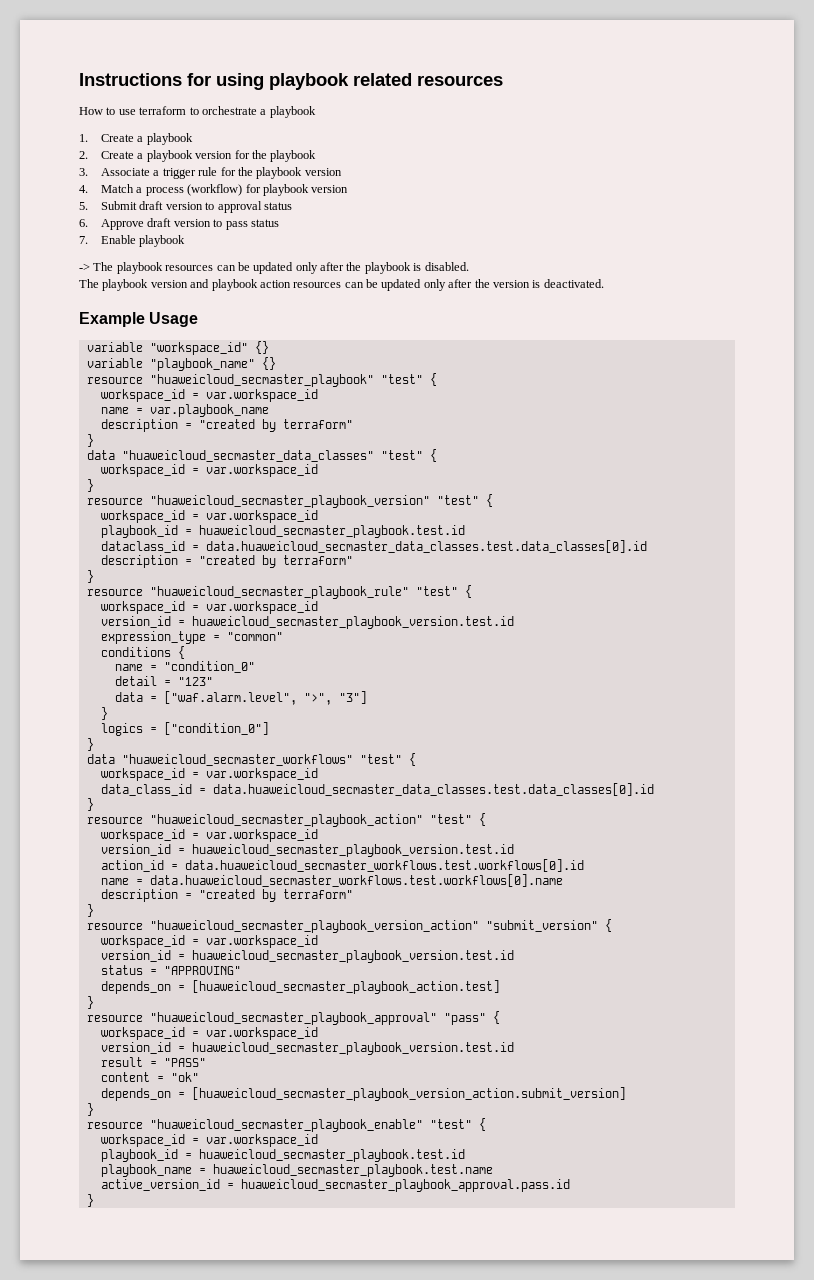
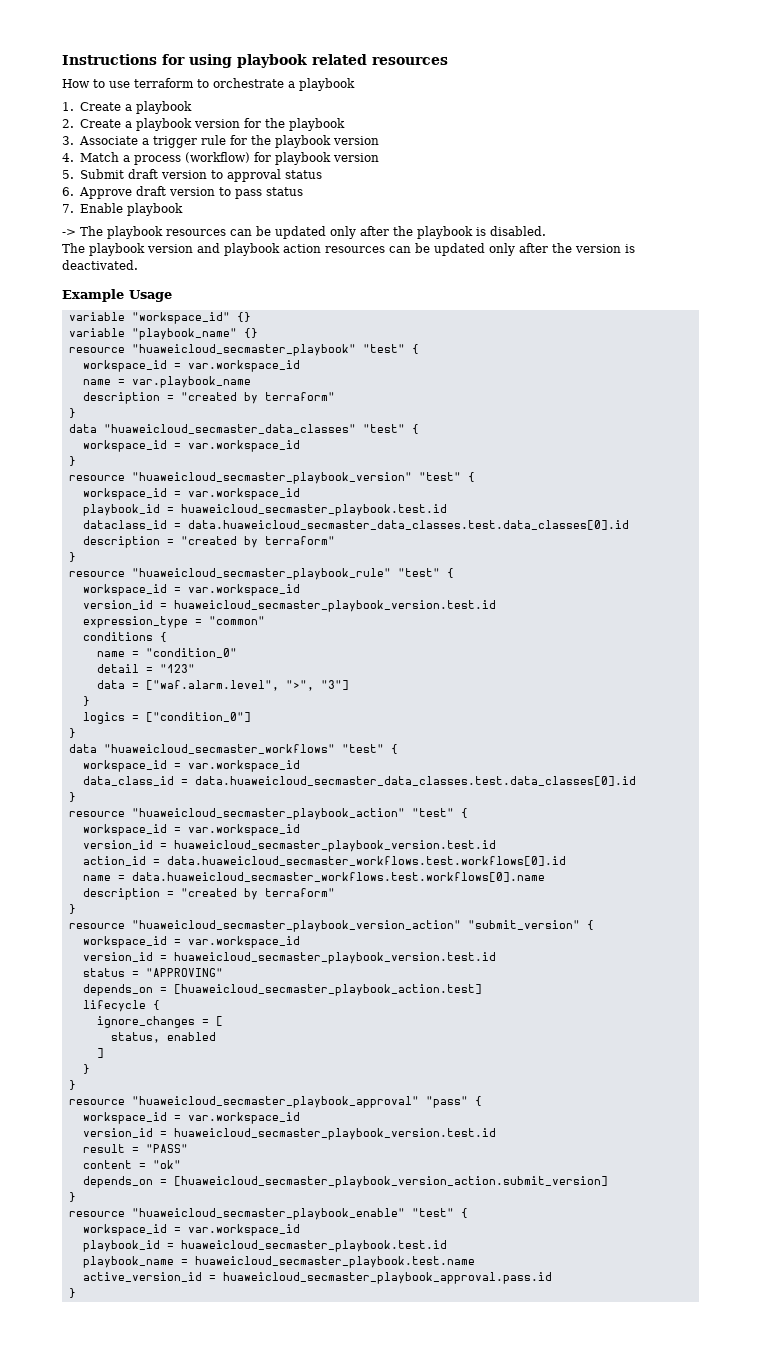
+ lifecycle {
+ ignore_changes = [
+ status, enabled
+ ]
+ }

